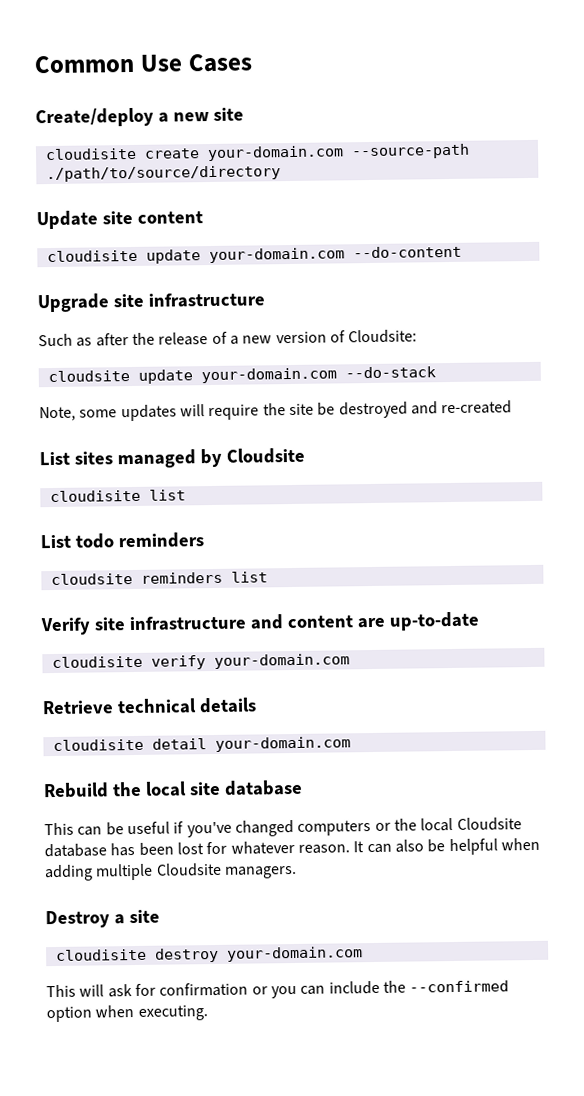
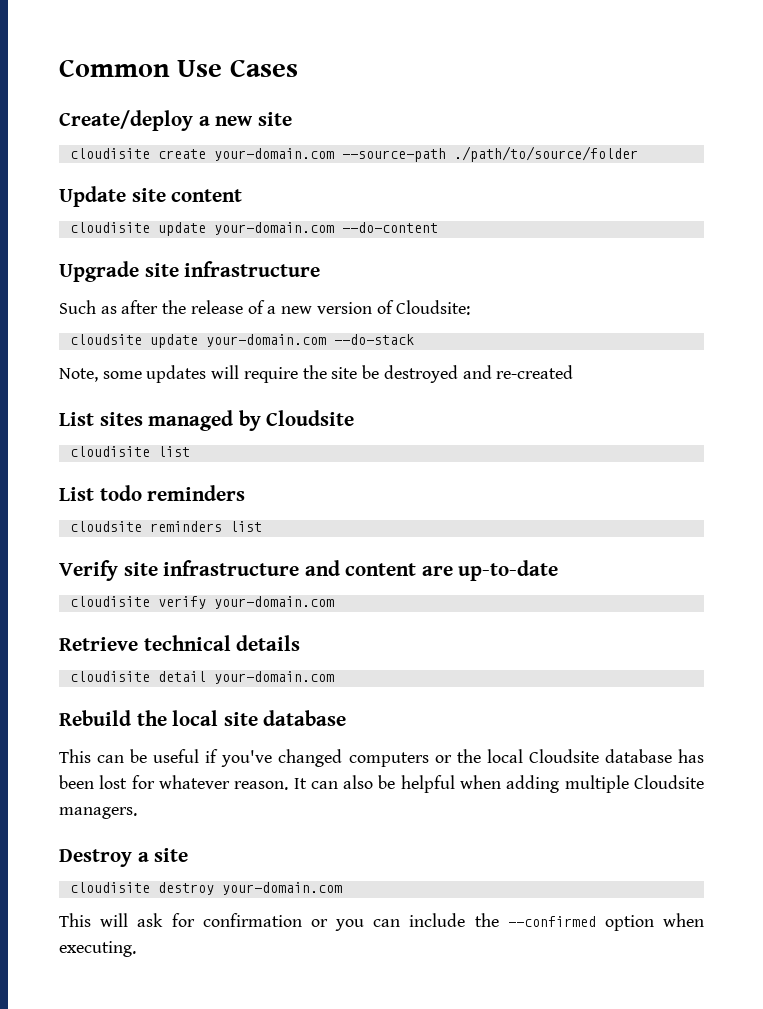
- cloudisite create your-domain.com --source-path ./path/to/source/directory
+ cloudisite create your-domain.com --source-path ./path/to/source/folder

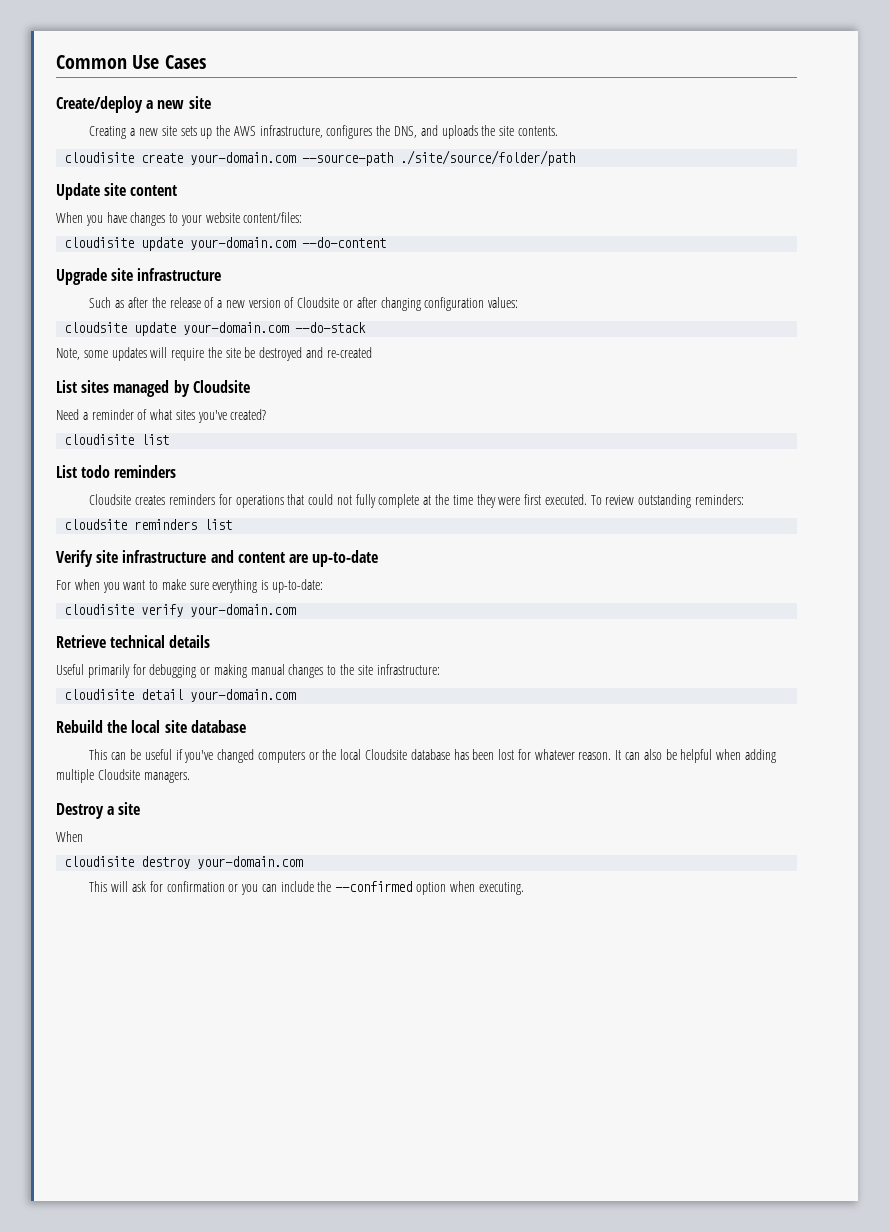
+ Creating a new site sets up the AWS infrastructure, configures the DNS, and uploads the site contents.
- cloudisite create your-domain.com --source-path ./path/to/source/folder
+ cloudisite create your-domain.com --source-path ./site/source/folder/path
+ When you have changes to your website content/files:
- Such as after the release of a new version of Cloudsite:
+ Such as after the release of a new version of Cloudsite or after changing configuration values:
+ Need a reminder of what sites you've created?
+ Cloudsite creates reminders for operations that could not fully complete at the time they were first executed. To review outstanding reminders:
+ For when you want to make sure everything is up-to-date:
+ Useful primarily for debugging or making manual changes to the site infrastructure:
  Destroy a site
+ When

